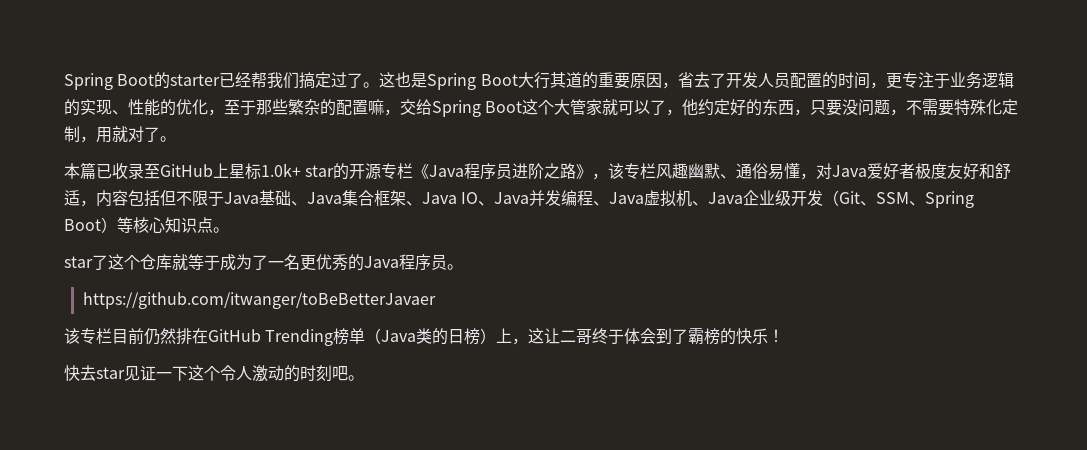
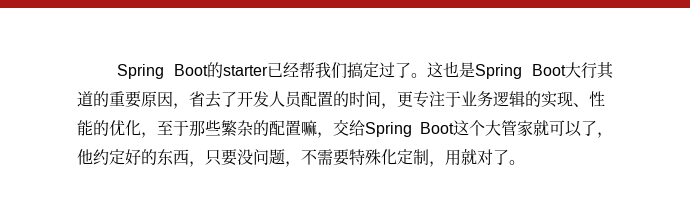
- 本篇已收录至GitHub上星标1.0k+ star的开源专栏《Java程序员进阶之路》，该专栏风趣幽默、通俗易懂，对Java爱好者极度友好和舒适，内容包括但不限于Java基础、Java集合框架、Java IO、Java并发编程、Java虚拟机、Java企业级开发（Git、SSM、Spring Boot）等核心知识点。
- star了这个仓库就等于成为了一名更优秀的Java程序员。
- https://github.com/itwanger/toBeBetterJavaer
- 该专栏目前仍然排在GitHub Trending榜单（Java类的日榜）上，这让二哥终于体会到了霸榜的快乐！
- 快去star见证一下这个令人激动的时刻吧。

